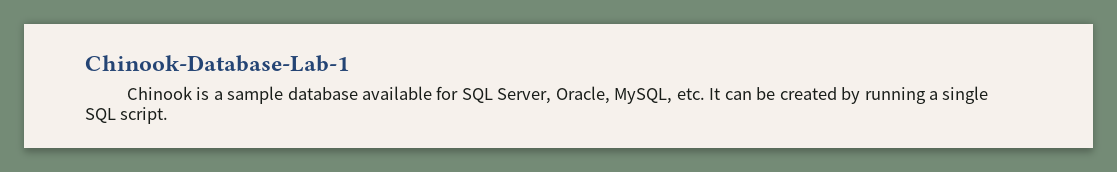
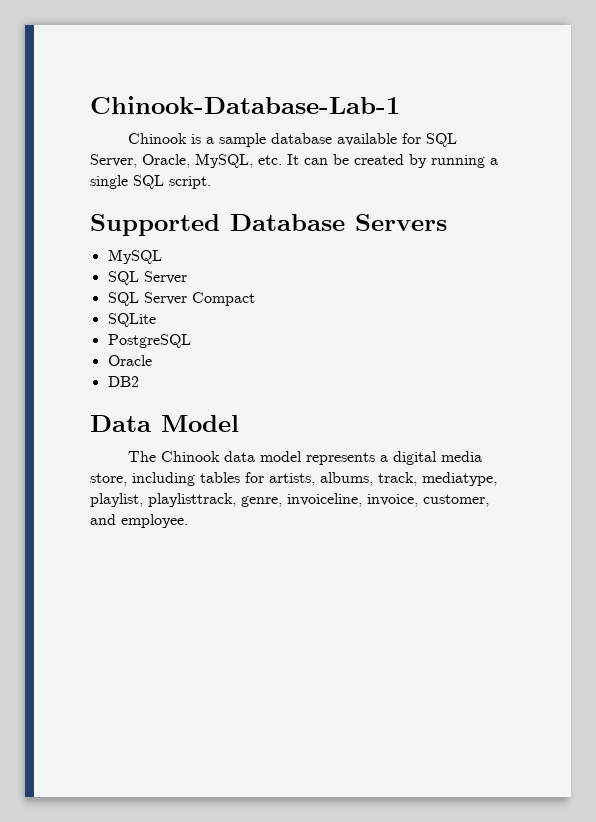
+ Supported Database Servers
+ MySQL
+ SQL Server
+ SQL Server Compact
+ SQLite
+ PostgreSQL
+ Oracle
+ DB2
+ Data Model
+ The Chinook data model represents a digital media store, including tables for artists, albums, track, mediatype, playlist, playlisttrack, genre, invoiceline, invoice, customer, and employee.

